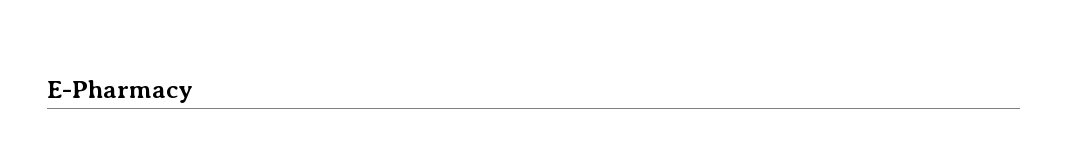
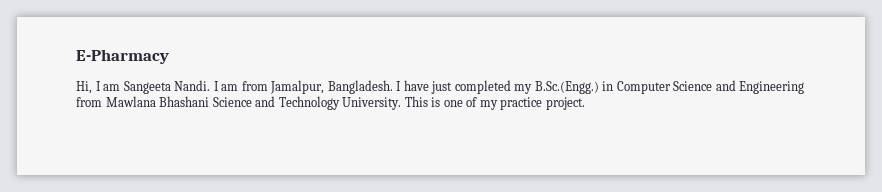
+ Hi, I am Sangeeta Nandi. I am from Jamalpur, Bangladesh. I have just completed my B.Sc.(Engg.) in Computer Science and Engineering from Mawlana Bhashani Science and Technology University. This is one of my practice project.

